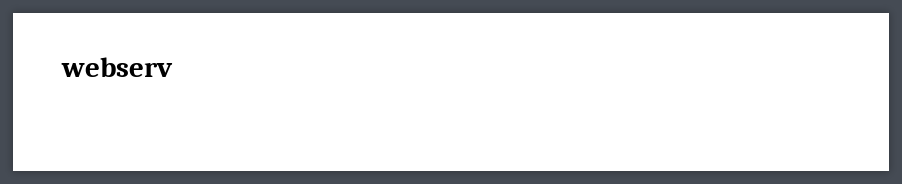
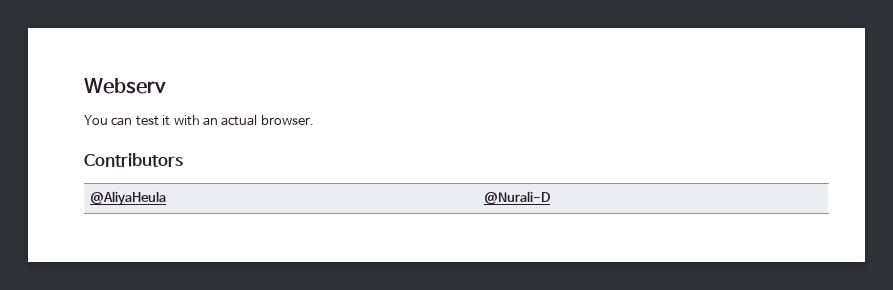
- webserv
+ Webserv
+ You can test it with an actual browser.
+ Contributors
+ @AliyaHeula | @Nurali-D

